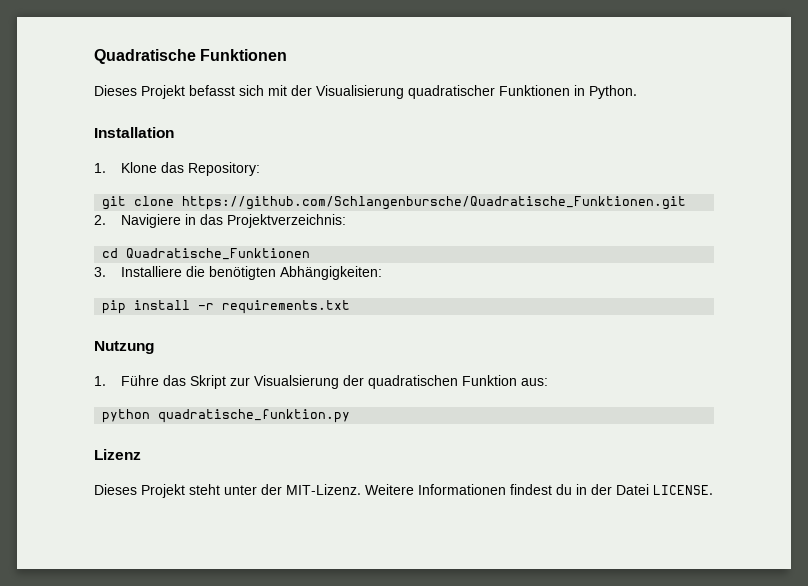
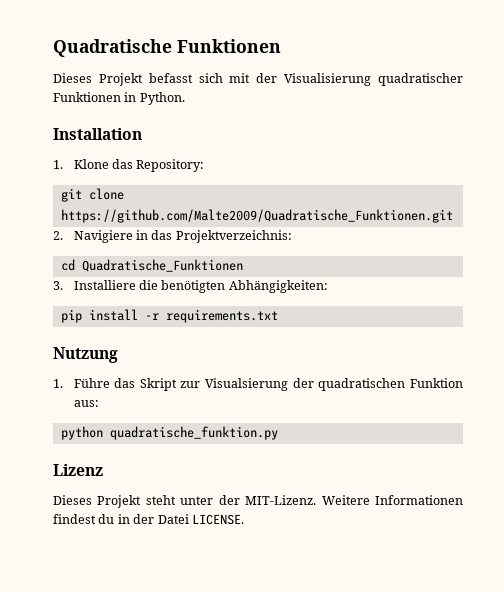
- git clone https://github.com/Schlangenbursche/Quadratische_Funktionen.git
+ git clone https://github.com/Malte2009/Quadratische_Funktionen.git

